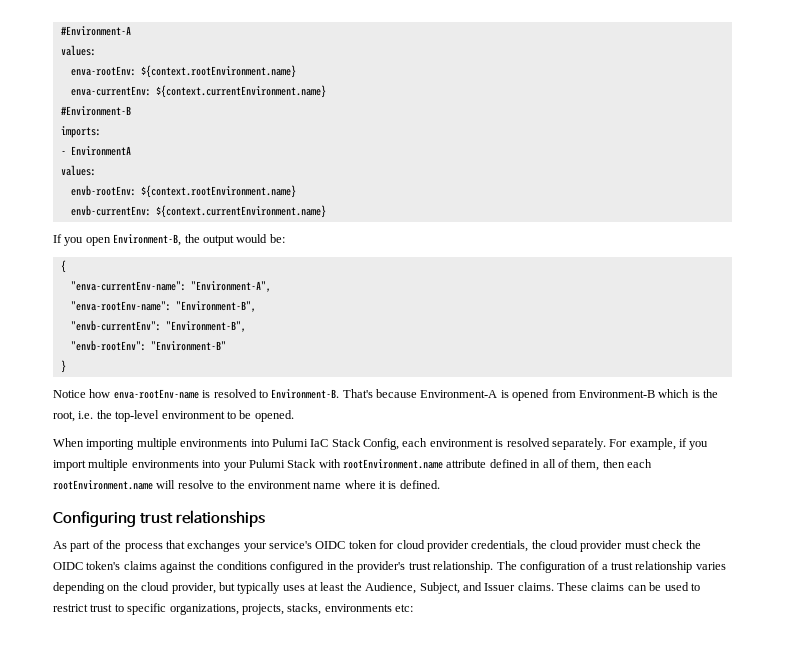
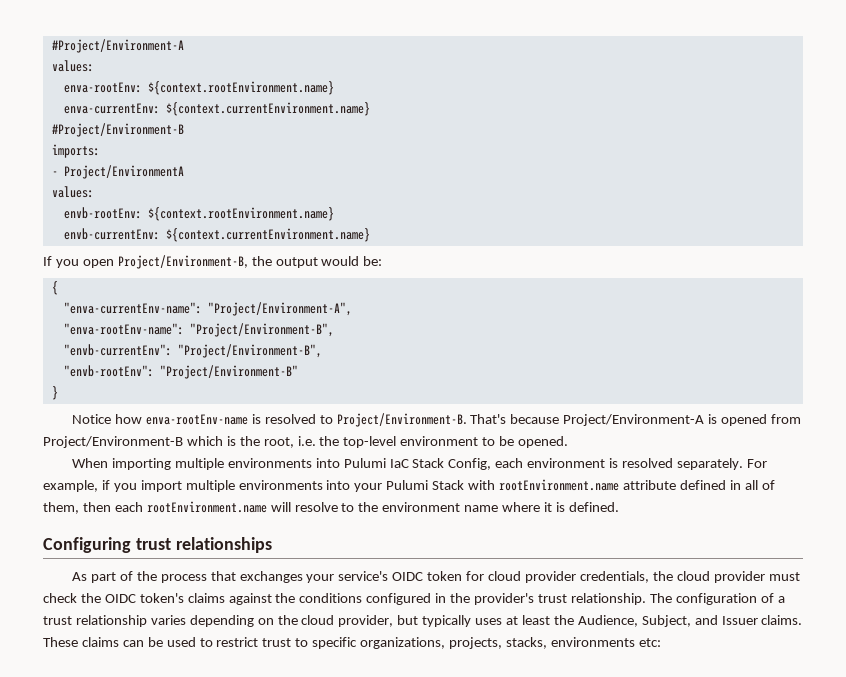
- #Environment-A
+ #Project/Environment-A
- #Environment-B
+ #Project/Environment-B
- - EnvironmentA
+ - Project/EnvironmentA
- If you open Environment-B, the output would be:
+ If you open Project/Environment-B, the output would be:
- "enva-currentEnv-name": "Environment-A",
+ "enva-currentEnv-name": "Project/Environment-A",
- "enva-rootEnv-name": "Environment-B",
+ "enva-rootEnv-name": "Project/Environment-B",
- "envb-currentEnv": "Environment-B",
+ "envb-currentEnv": "Project/Environment-B",
- "envb-rootEnv": "Environment-B"
+ "envb-rootEnv": "Project/Environment-B"
- Notice how enva-rootEnv-name is resolved to Environment-B.
+ Notice how enva-rootEnv-name is resolved to Project/Environment-B.
- That's because Environment-A is opened from Environment-B which is the root, i.e. the top-level environment to be opened.
+ That's because Project/Environment-A is opened from Project/Environment-B which is the root, i.e. the top-level environment to be opened.

